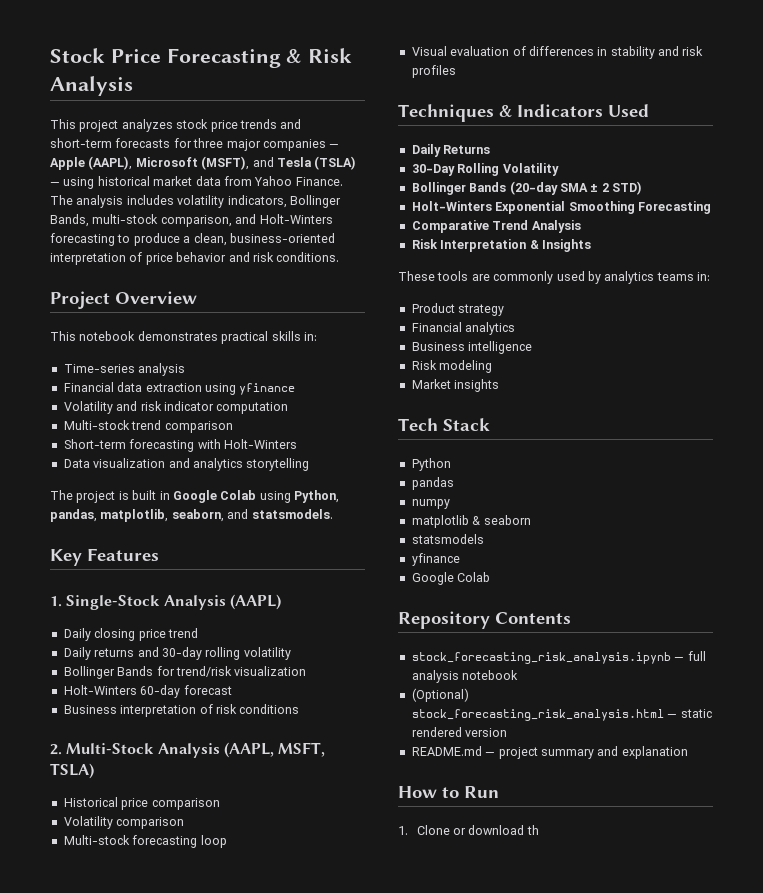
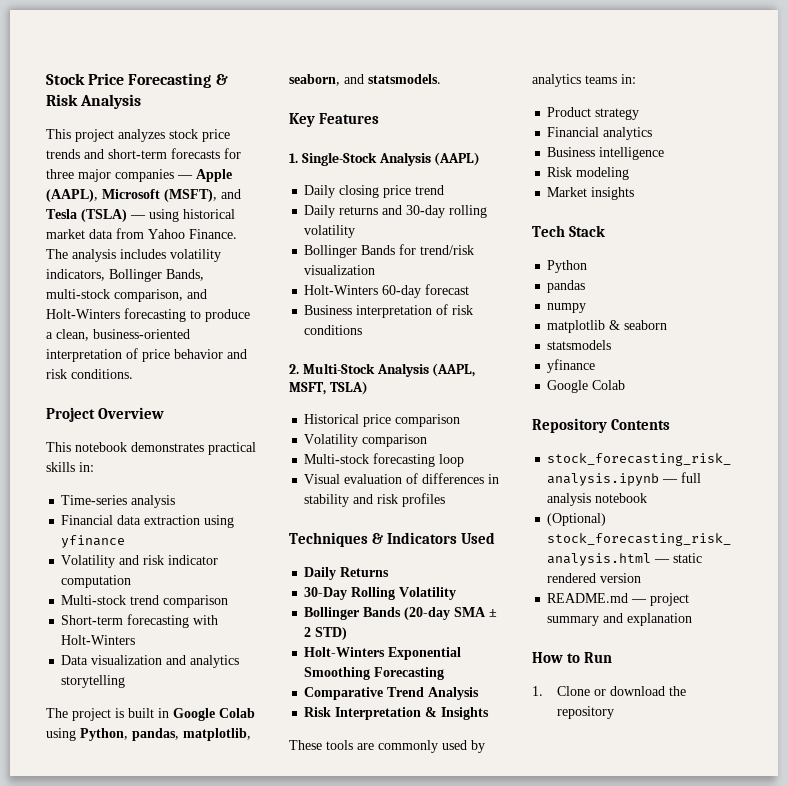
- 1. Clone or download th
+ 1. Clone or download the repository

